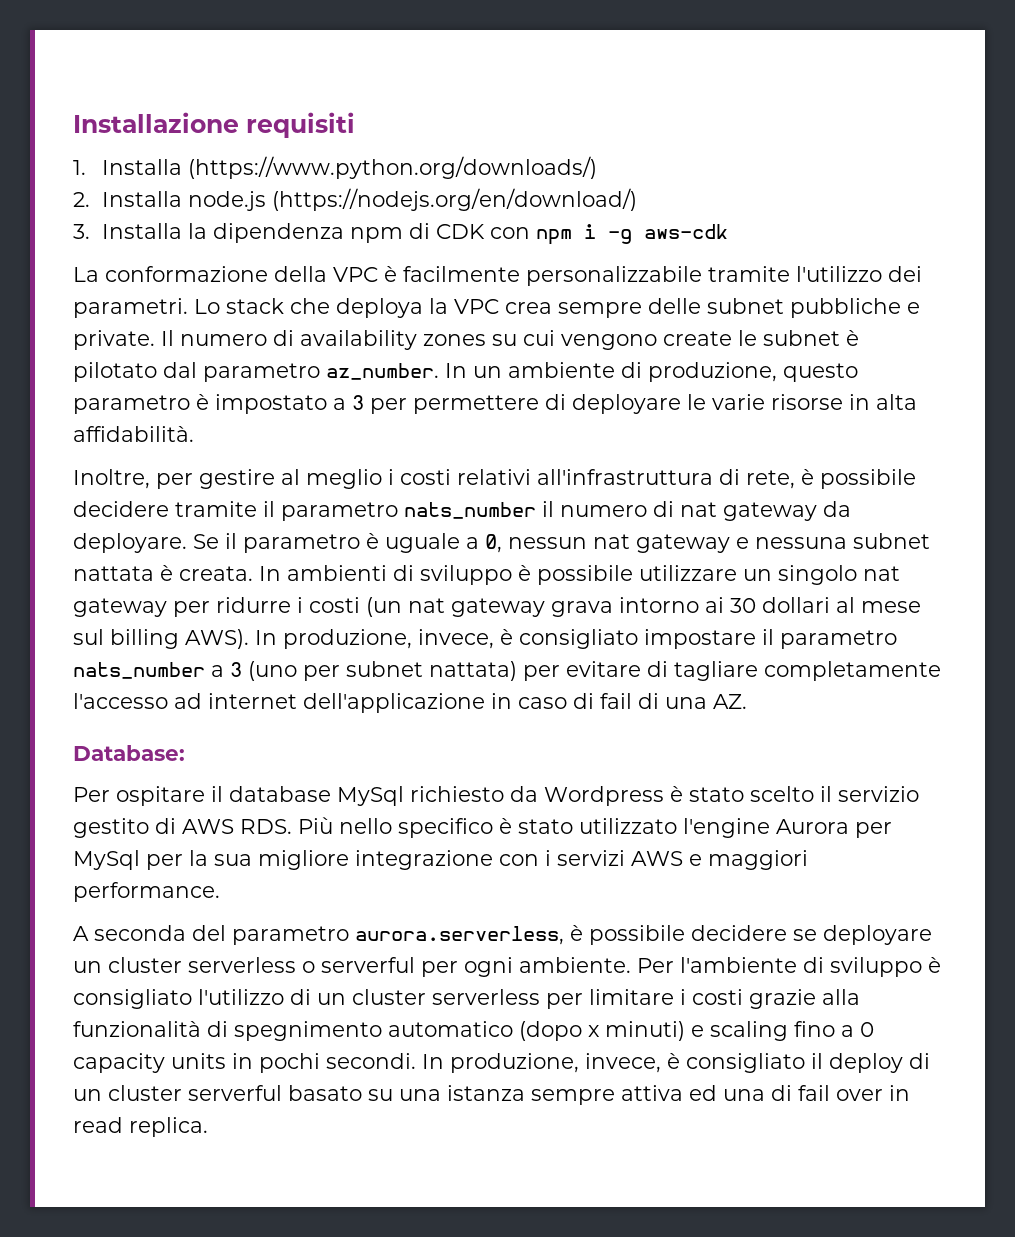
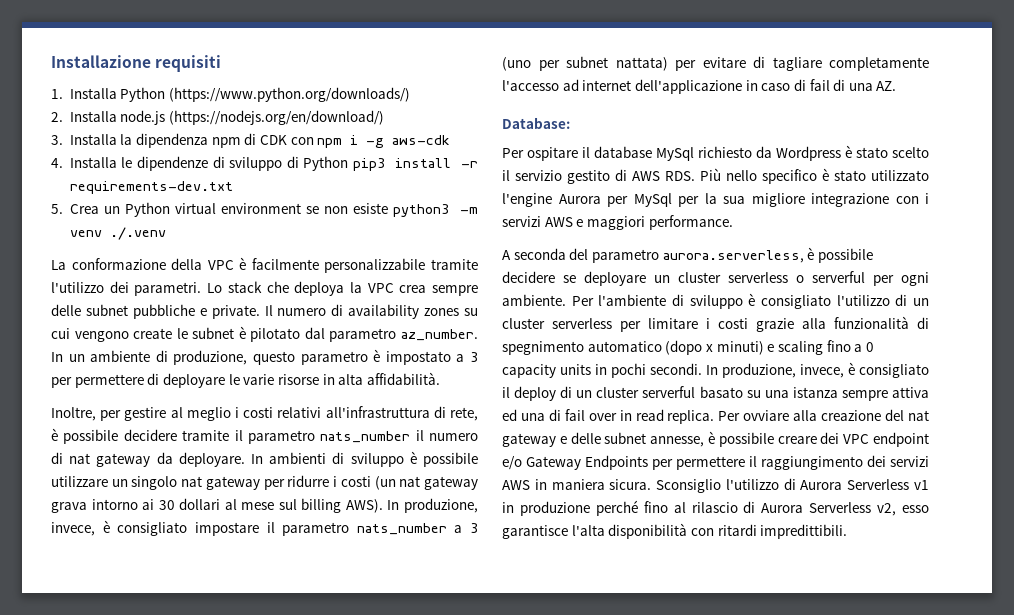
- 1. Installa (https://www.python.org/downloads/)
+ 1. Installa Python (https://www.python.org/downloads/)
+ 4. Installa le dipendenze di sviluppo di Python pip3 install -r requirements-dev.txt
+ 5. Crea un Python virtual environment se non esiste python3 -m venv ./.venv
- Se il parametro è uguale a 0, nessun nat gateway e nessuna subnet nattata è creata.
+ Per ovviare alla creazione del nat gateway e delle subnet annesse, è possibile creare dei VPC endpoint e/o Gateway Endpoints per permettere il raggiungimento dei servizi AWS in maniera sicura. Sconsiglio l'utilizzo di Aurora Serverless v1 in produzione perché fino al rilascio di Aurora Serverless v2, esso garantisce l'alta disponibilità con ritardi impredittibili.

